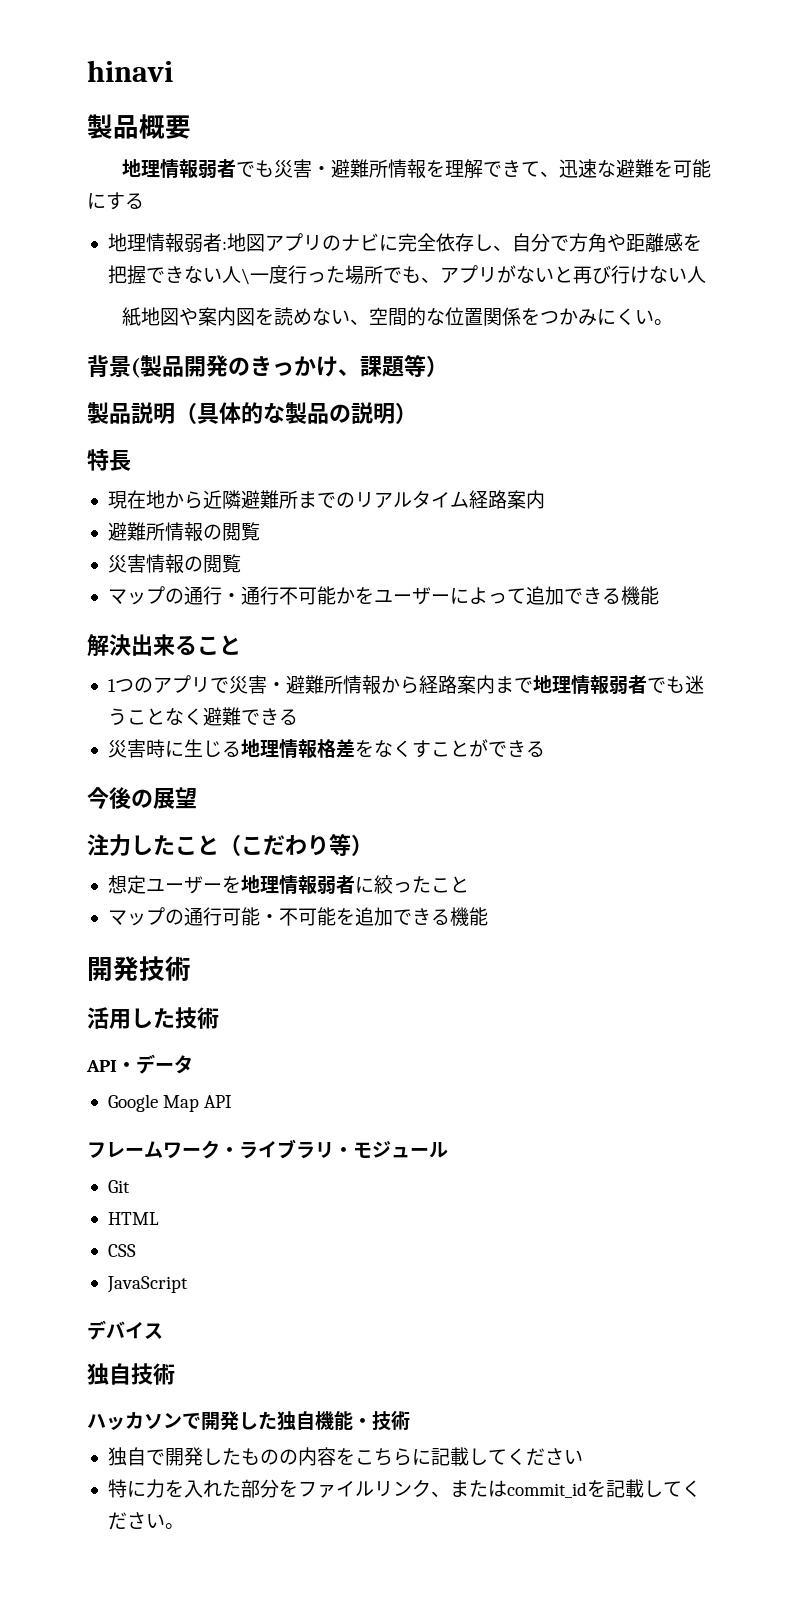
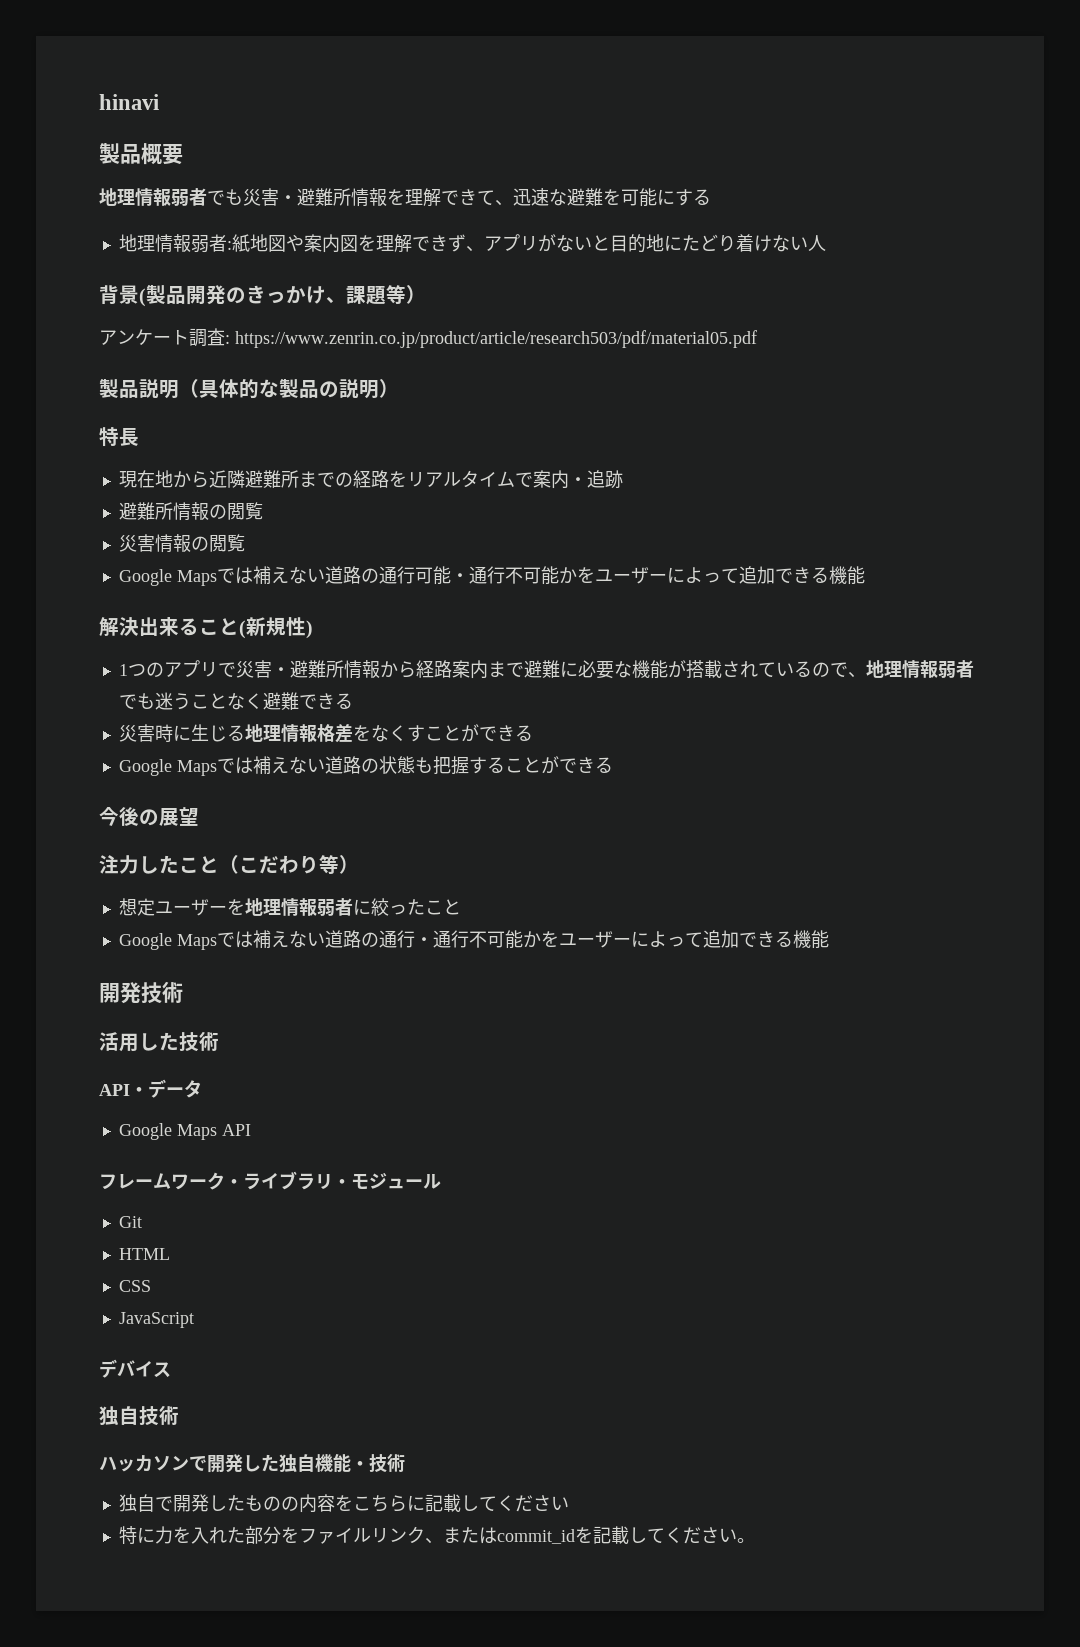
- 地理情報弱者:地図アプリのナビに完全依存し、自分で方角や距離感を把握できない人\一度行った場所でも、アプリがないと再び行けない人
- 紙地図や案内図を読めない、空間的な位置関係をつかみにくい。
+ 地理情報弱者:紙地図や案内図を理解できず、アプリがないと目的地にたどり着けない人
+ アンケート調査: https://www.zenrin.co.jp/product/article/research503/pdf/material05.pdf
- 現在地から近隣避難所までのリアルタイム経路案内
+ 現在地から近隣避難所までの経路をリアルタイムで案内・追跡
- マップの通行・通行不可能かをユーザーによって追加できる機能
+ Google Mapsでは補えない道路の通行可能・通行不可能かをユーザーによって追加できる機能
- 解決出来ること
+ 解決出来ること(新規性)
- 1つのアプリで災害・避難所情報から経路案内まで地理情報弱者でも迷うことなく避難できる
+ 1つのアプリで災害・避難所情報から経路案内まで避難に必要な機能が搭載されているので、地理情報弱者でも迷うことなく避難できる
+ Google Mapsでは補えない道路の状態も把握することができる
- マップの通行可能・不可能を追加できる機能
+ Google Mapsでは補えない道路の通行・通行不可能かをユーザーによって追加できる機能
- Google Map API
+ Google Maps API

